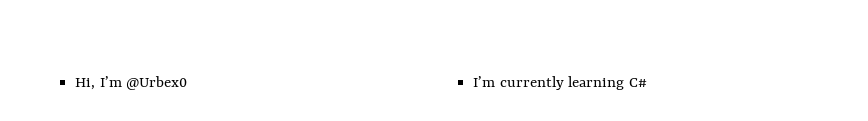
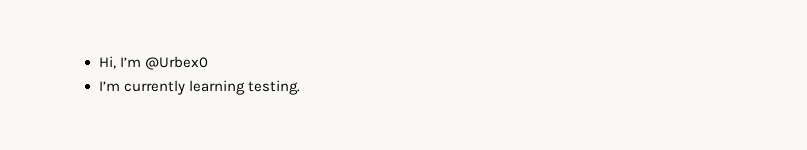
- I’m currently learning C#
+ I’m currently learning testing.

